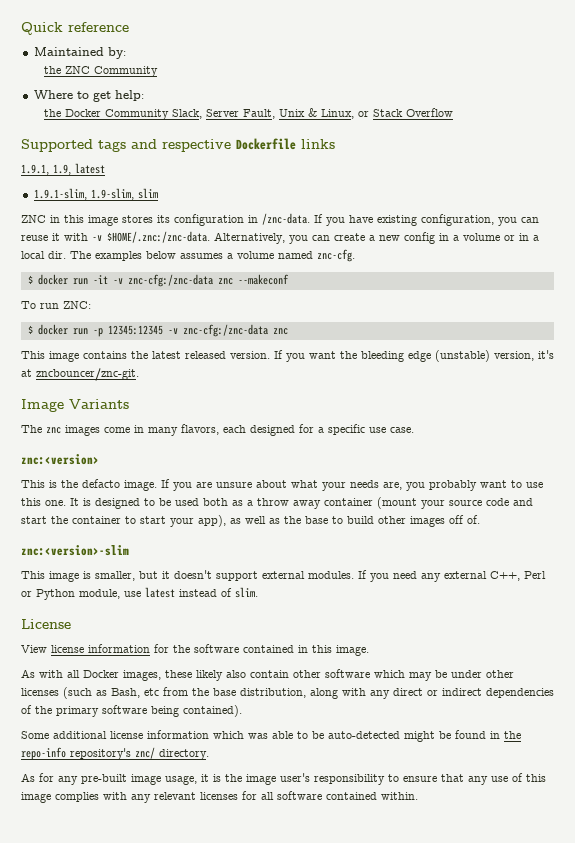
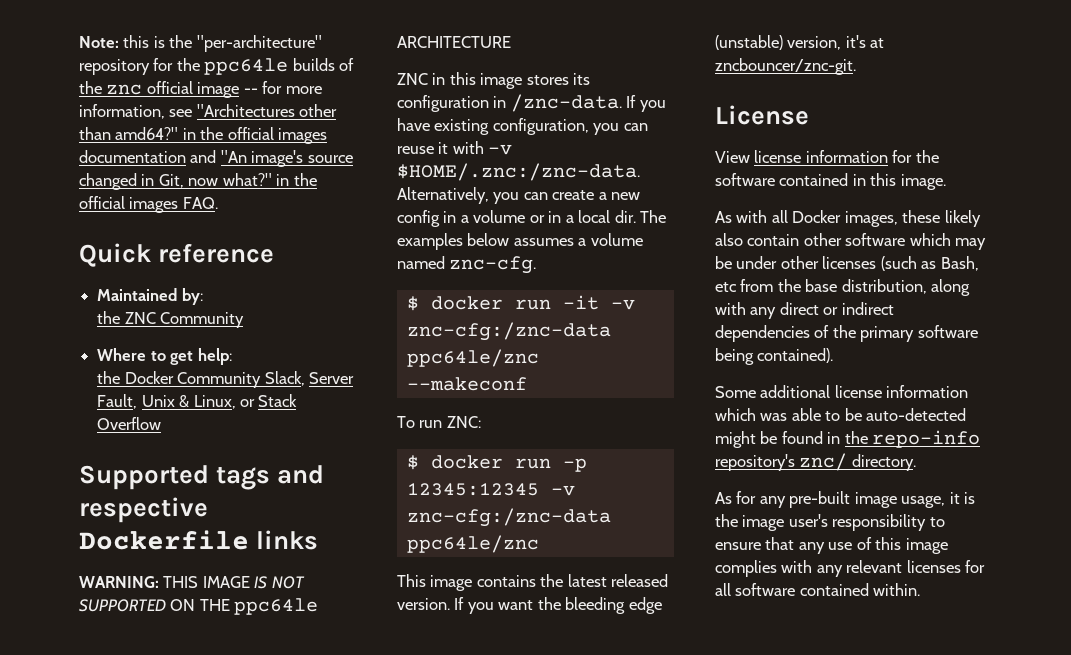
+ Note: this is the "per-architecture" repository for the ppc64le builds of the znc official image -- for more information, see "Architectures other than amd64?" in the official images documentation and "An image's source changed in Git, now what?" in the official images FAQ.
- 1.9.1, 1.9, latest
- 1.9.1-slim, 1.9-slim, slim
+ WARNING: THIS IMAGE IS NOT SUPPORTED ON THE ppc64le ARCHITECTURE
- $ docker run -it -v znc-cfg:/znc-data znc --makeconf
+ $ docker run -it -v znc-cfg:/znc-data ppc64le/znc --makeconf
- $ docker run -p 12345:12345 -v znc-cfg:/znc-data znc
+ $ docker run -p 12345:12345 -v znc-cfg:/znc-data ppc64le/znc
- Image Variants
- The znc images come in many flavors, each designed for a specific use case.
- znc:<version>
- This is the defacto image. If you are unsure about what your needs are, you probably want to use this one. It is designed to be used both as a throw away container (mount your source code and start the container to start your app), as well as the base to build other images off of.
- znc:<version>-slim
- This image is smaller, but it doesn't support external modules. If you need any external C++, Perl or Python module, use latest instead of slim.

